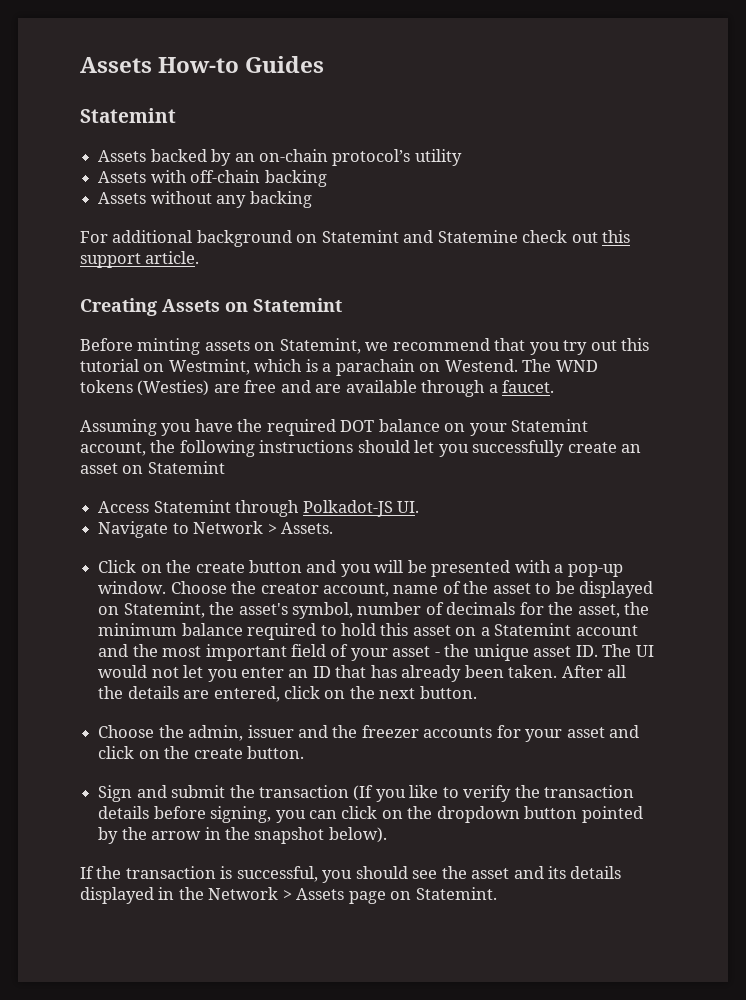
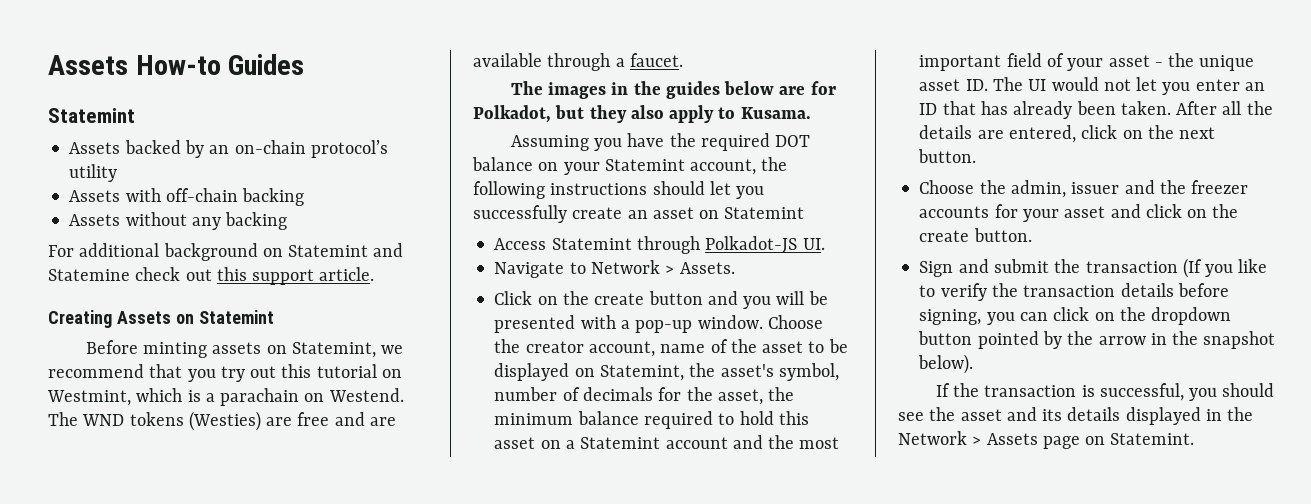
+ The images in the guides below are for Polkadot, but they also apply to Kusama.

